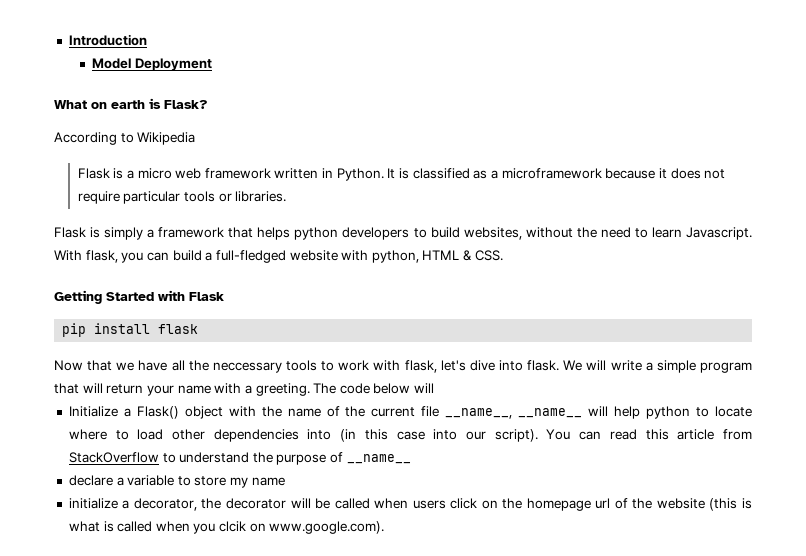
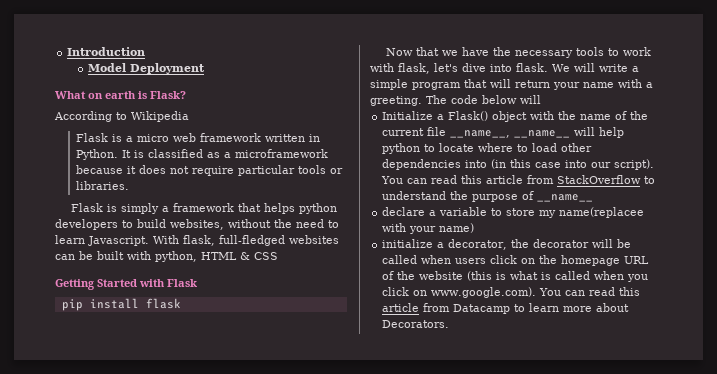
- With flask, you can build a full-fledged website with python, HTML & CSS.
+ With flask, full-fledged websites can be built with python, HTML & CSS
- Now that we have all the neccessary tools to work with flask, let's dive into flask.
+ Now that we have the necessary tools to work with flask, let's dive into flask.
- declare a variable to store my name
+ declare a variable to store my name(replacee with your name)
- initialize a decorator, the decorator will be called when users click on the homepage url of the website (this is what is called when you clcik on www.google.com).
+ initialize a decorator, the decorator will be called when users click on the homepage URL of the website (this is what is called when you click on www.google.com). You can read this article from Datacamp to learn more about Decorators.

